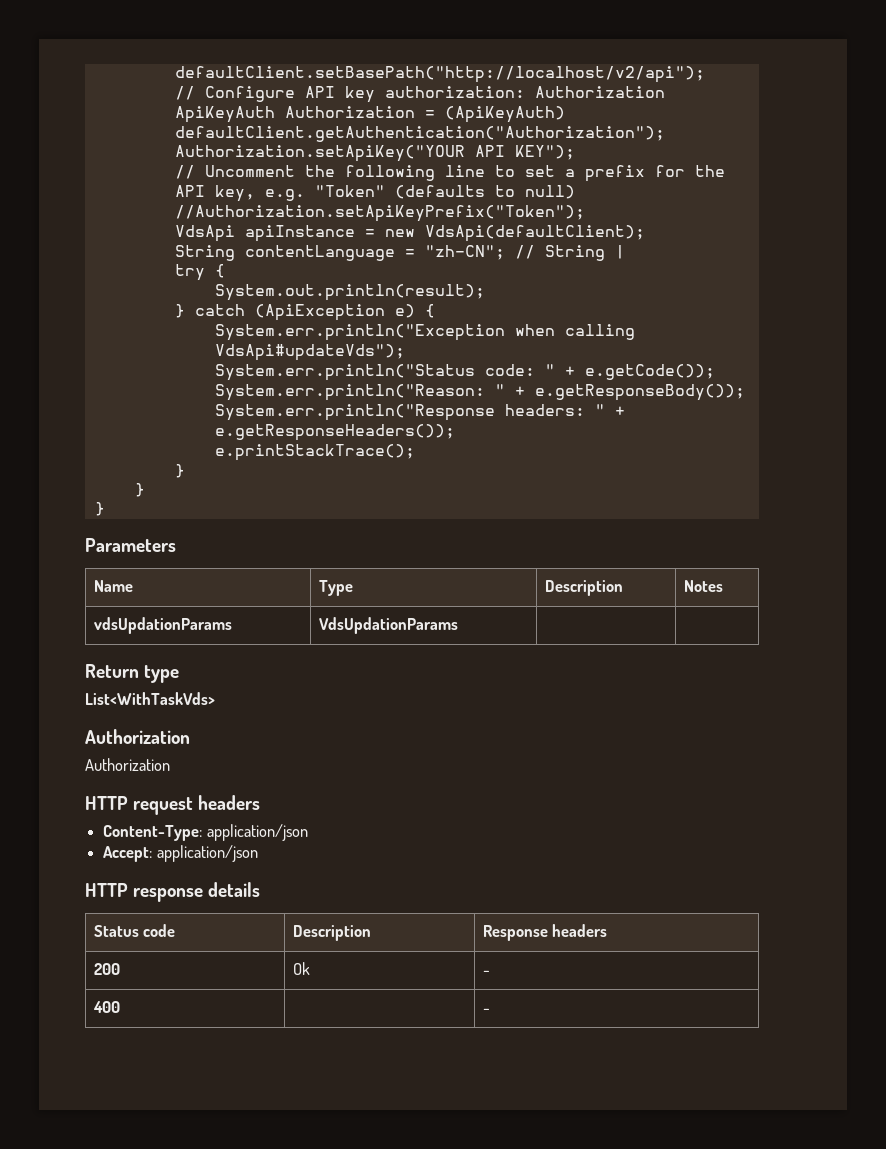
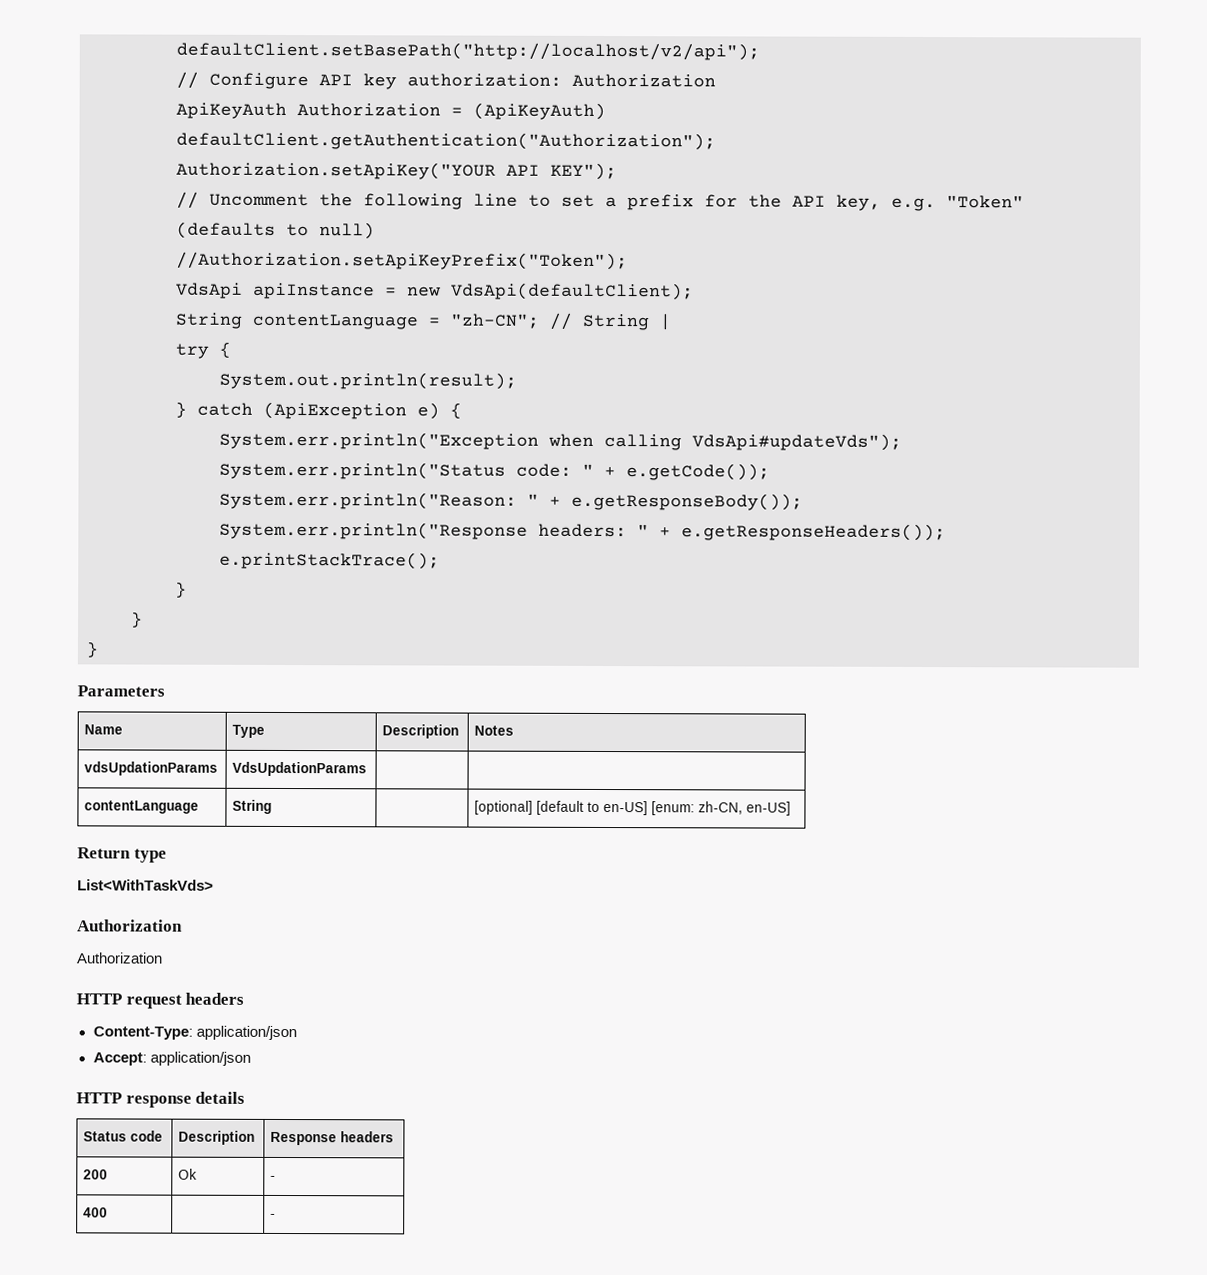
+ contentLanguage | String | | [optional] [default to en-US] [enum: zh-CN, en-US]

